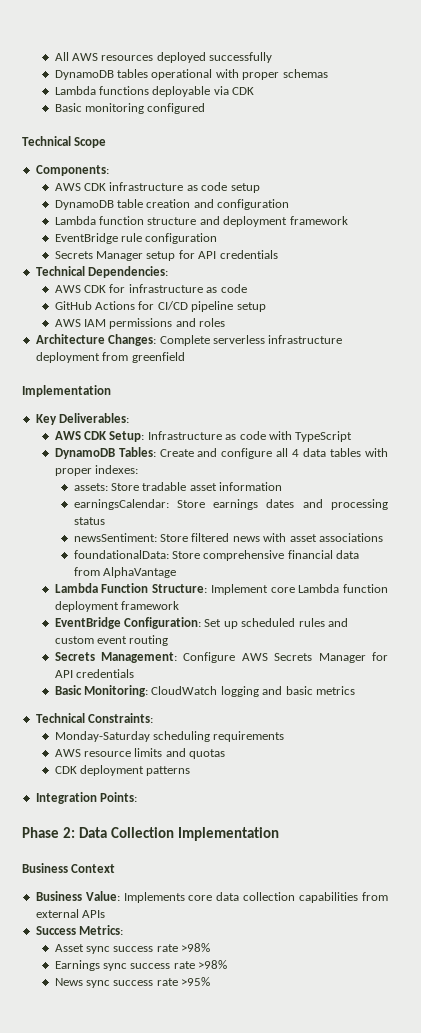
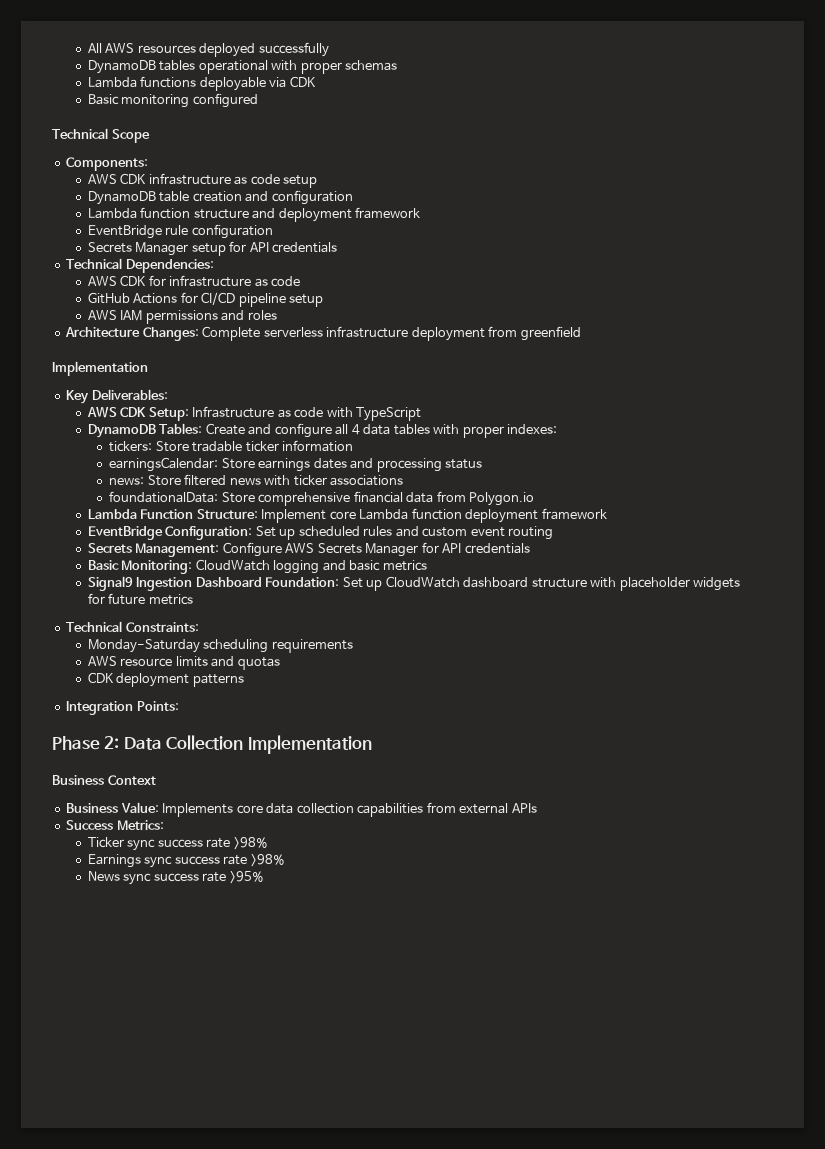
- assets: Store tradable asset information
+ tickers: Store tradable ticker information
- newsSentiment: Store filtered news with asset associations
+ news: Store filtered news with ticker associations
- foundationalData: Store comprehensive financial data from AlphaVantage
+ foundationalData: Store comprehensive financial data from Polygon.io
+ Signal9 Ingestion Dashboard Foundation: Set up CloudWatch dashboard structure with placeholder widgets for future metrics
- Asset sync success rate >98%
+ Ticker sync success rate >98%

